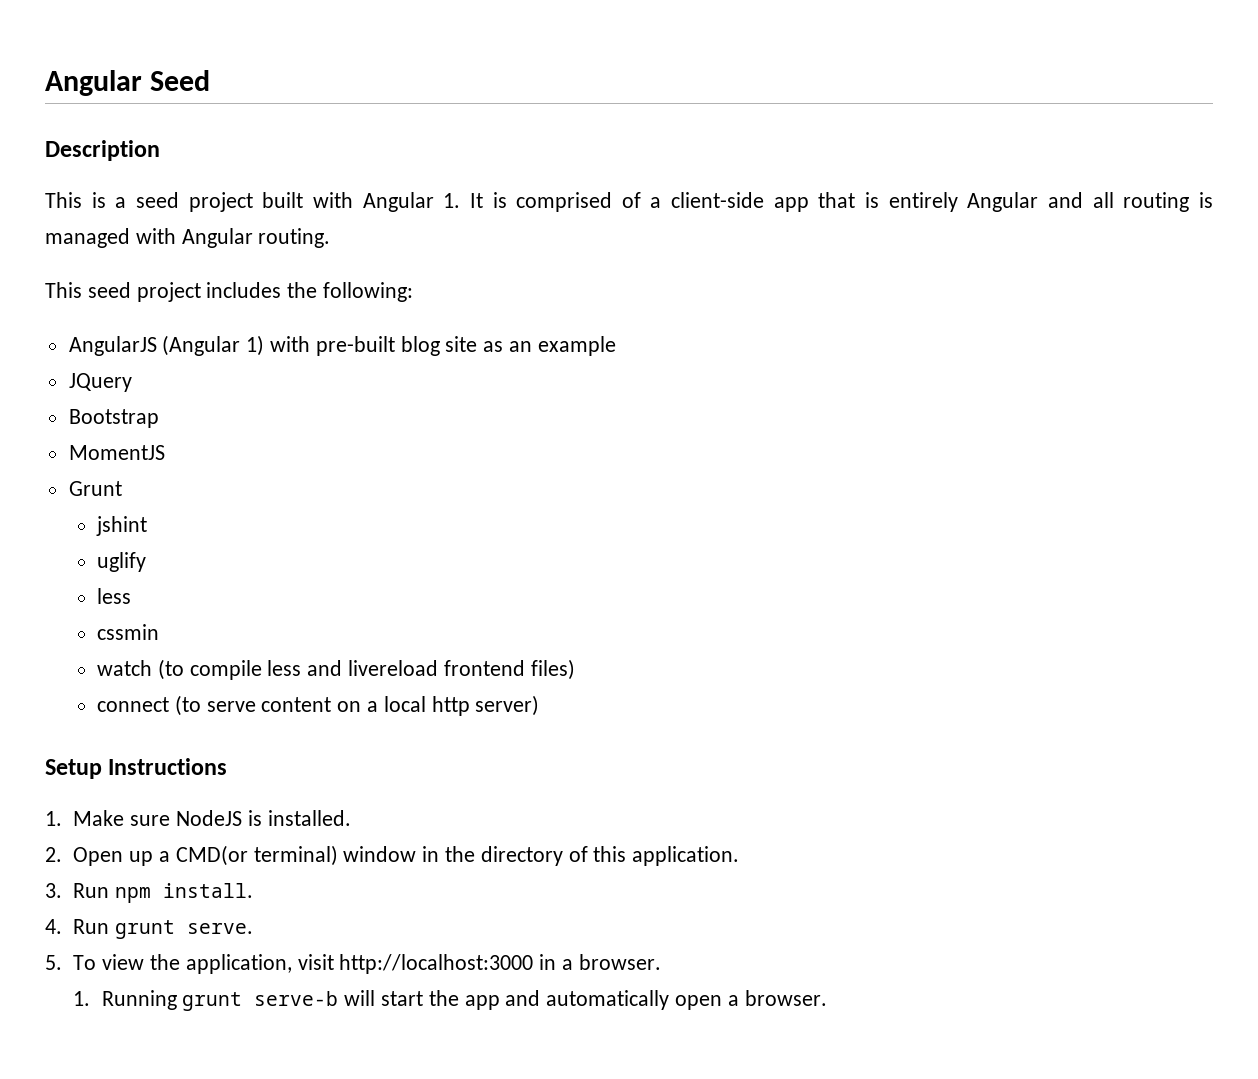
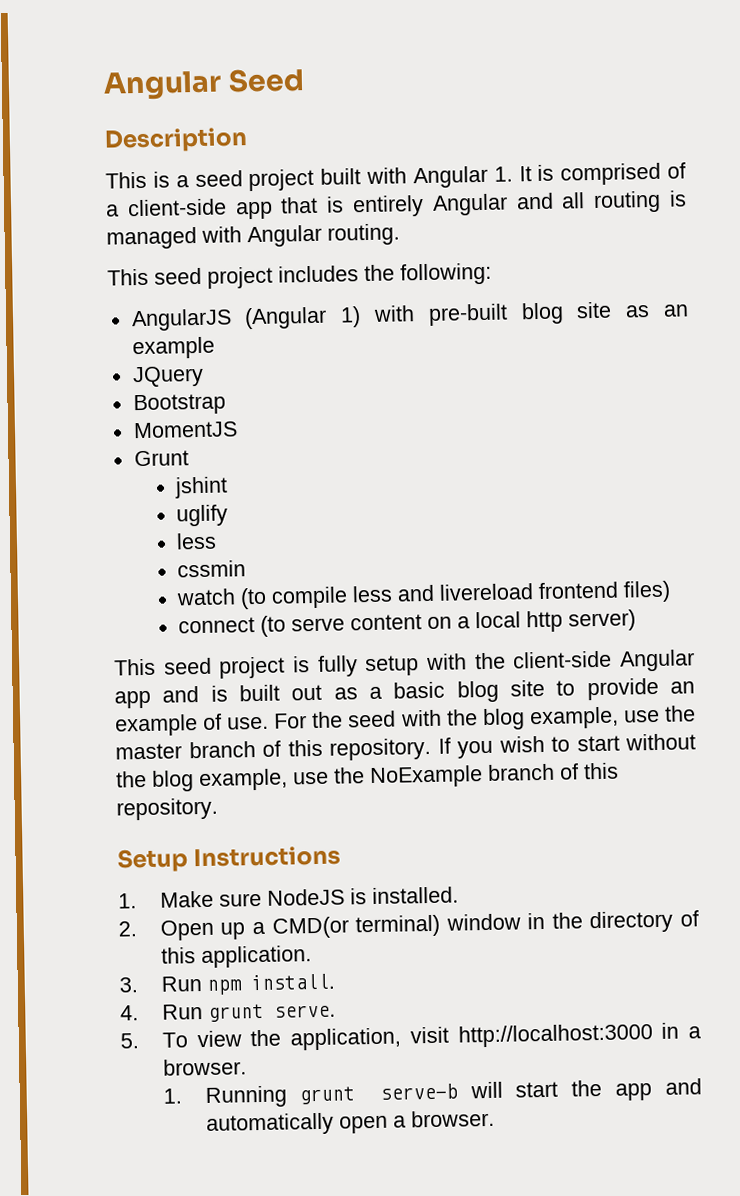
+ This seed project is fully setup with the client-side Angular app and is built out as a basic blog site to provide an example of use. For the seed with the blog example, use the master branch of this repository. If you wish to start without the blog example, use the NoExample branch of this repository.

